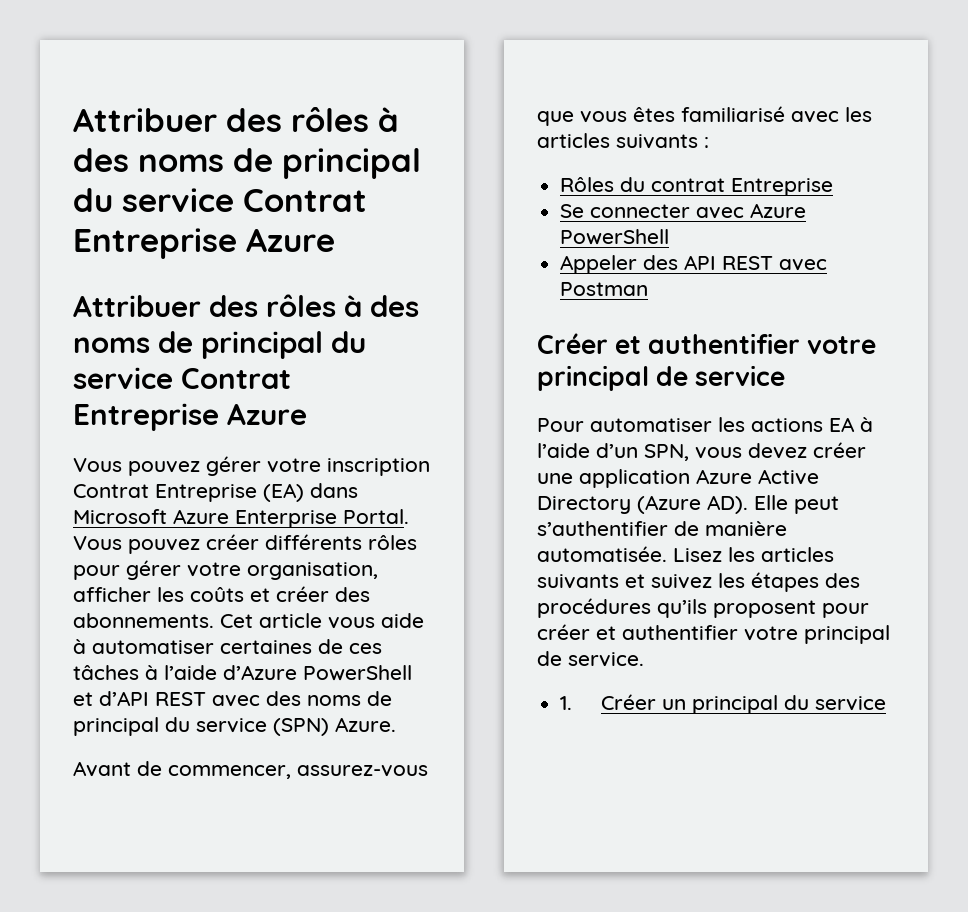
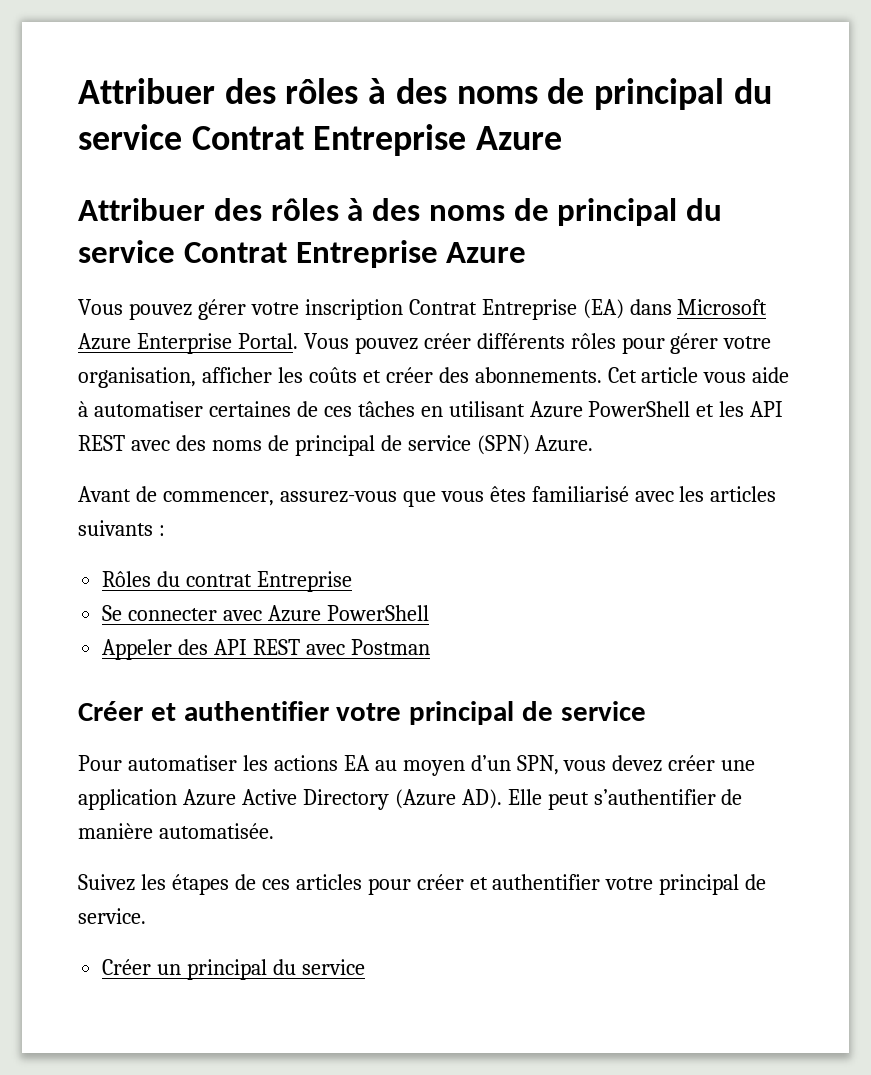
- Cet article vous aide à automatiser certaines de ces tâches à l’aide d’Azure PowerShell et d’API REST avec des noms de principal du service (SPN) Azure.
+ Cet article vous aide à automatiser certaines de ces tâches en utilisant Azure PowerShell et les API REST avec des noms de principal de service (SPN) Azure.
- Pour automatiser les actions EA à l’aide d’un SPN, vous devez créer une application Azure Active Directory (Azure AD). Elle peut s’authentifier de manière automatisée. Lisez les articles suivants et suivez les étapes des procédures qu’ils proposent pour créer et authentifier votre principal de service.
+ Pour automatiser les actions EA au moyen d’un SPN, vous devez créer une application Azure Active Directory (Azure AD). Elle peut s’authentifier de manière automatisée.
+ Suivez les étapes de ces articles pour créer et authentifier votre principal de service.
- 1. Créer un principal du service
+ Créer un principal du service

